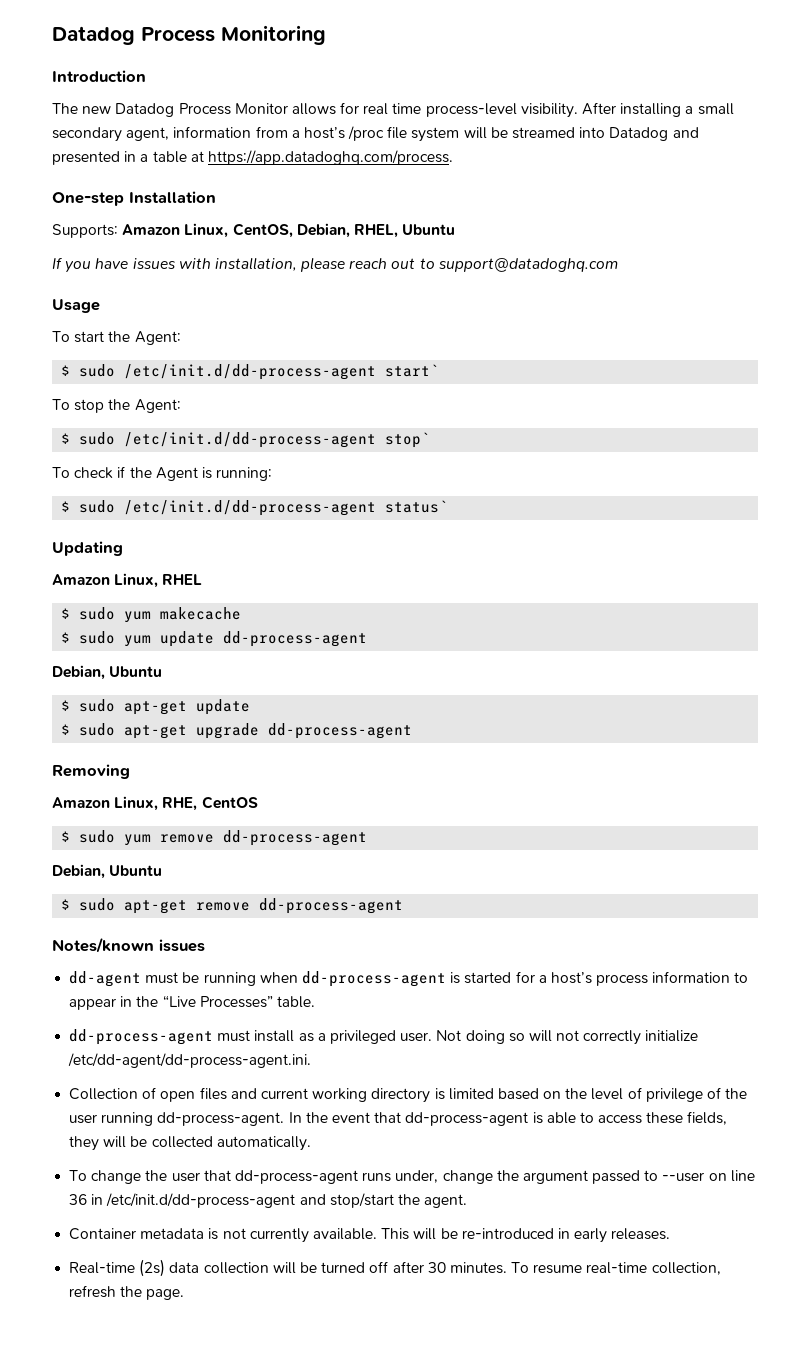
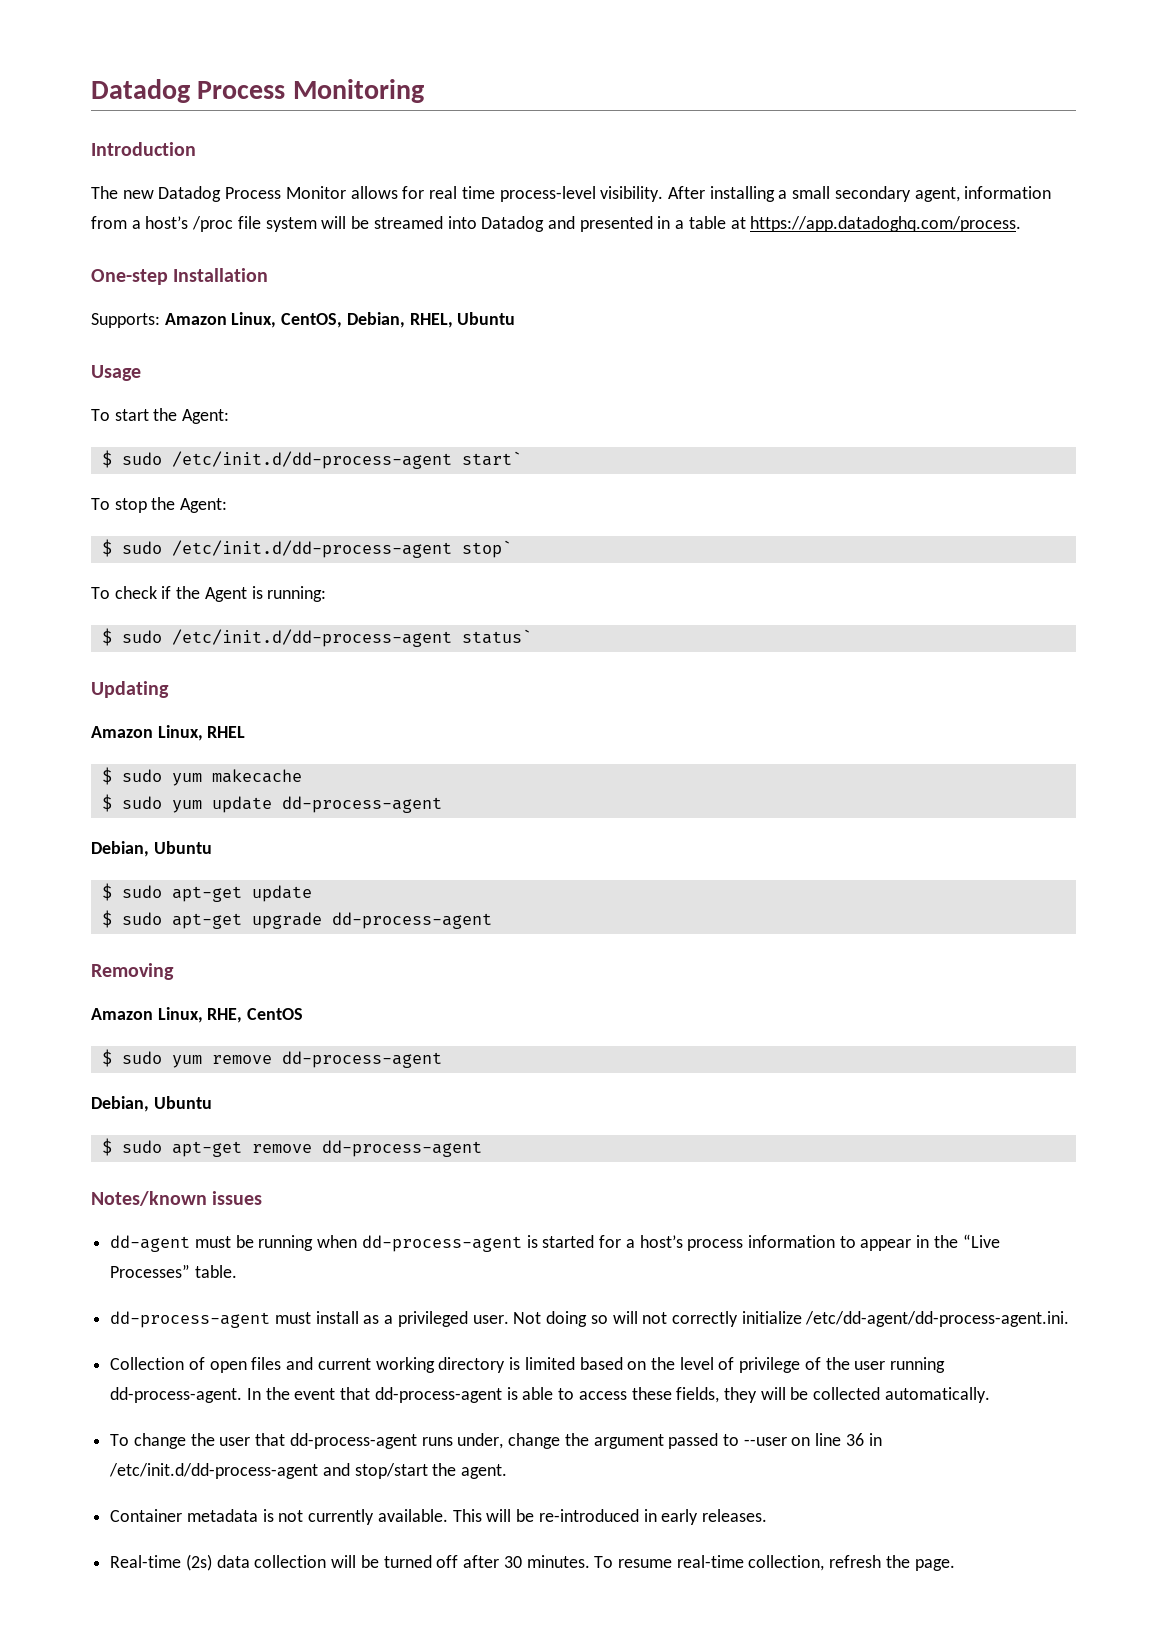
- If you have issues with installation, please reach out to support@datadoghq.com

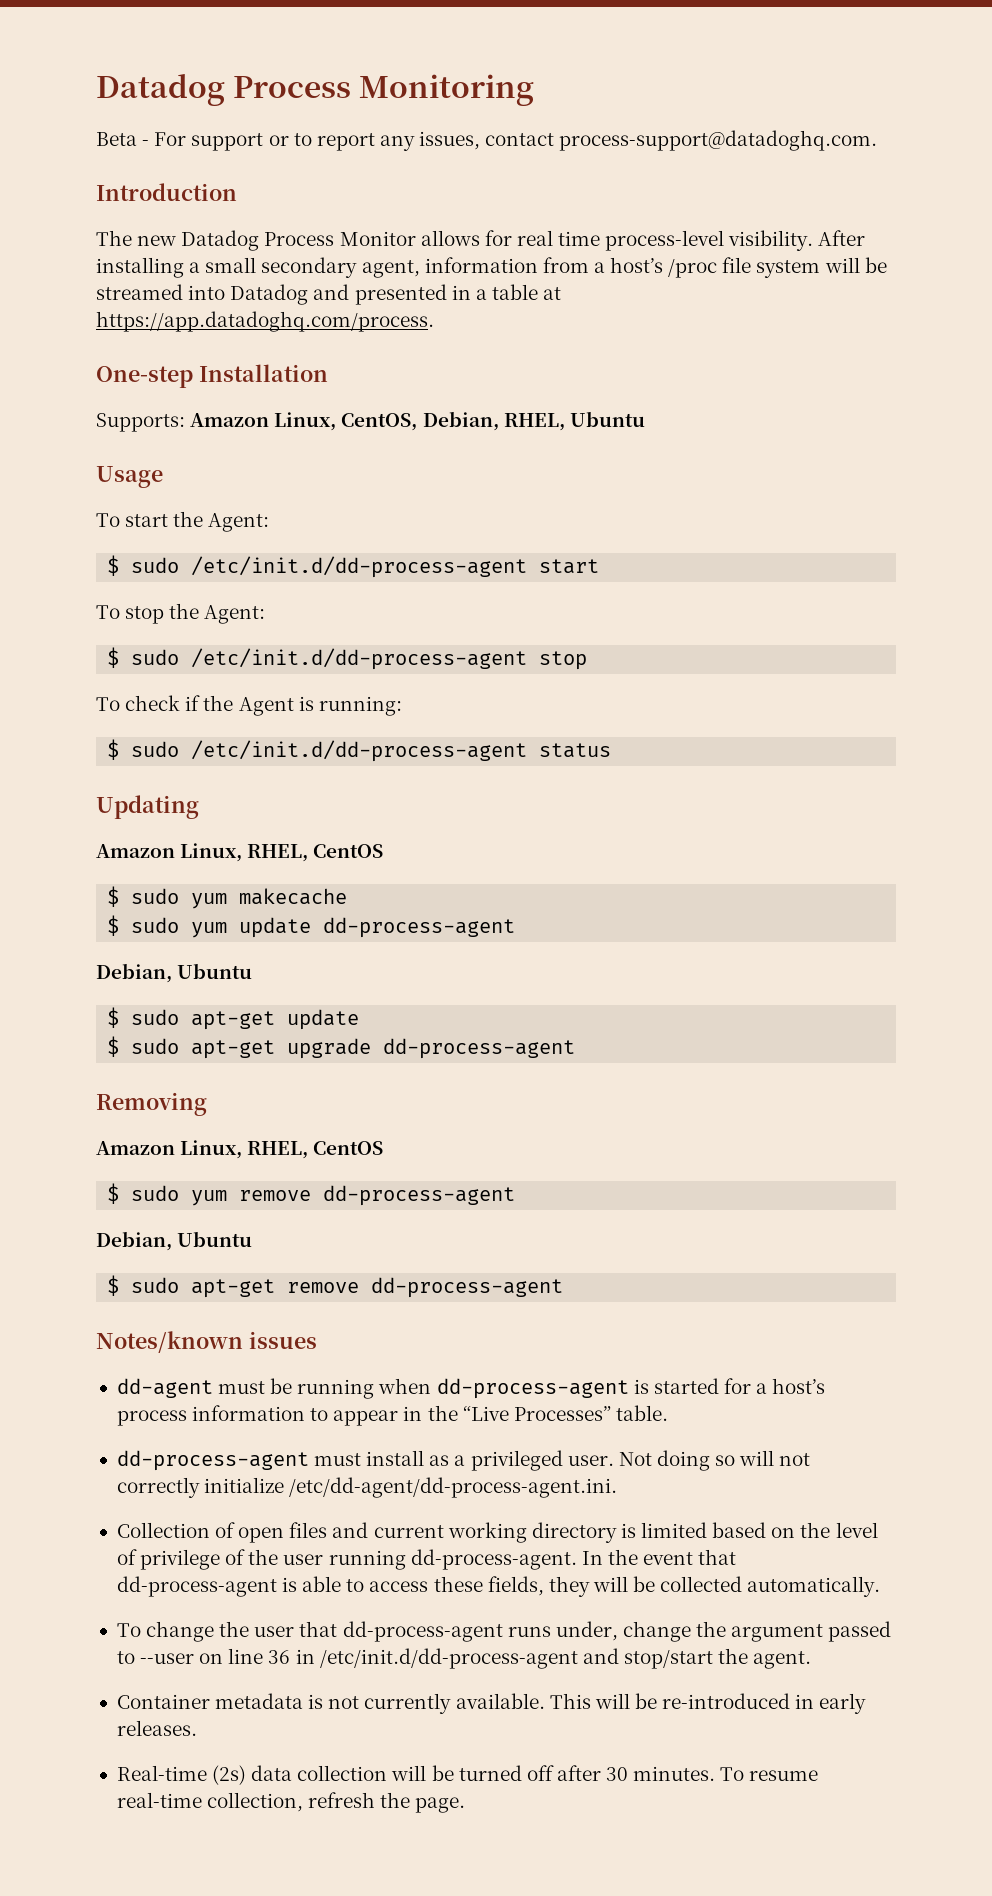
+ Beta - For support or to report any issues, contact process-support@datadoghq.com.
- $ sudo /etc/init.d/dd-process-agent start`
+ $ sudo /etc/init.d/dd-process-agent start
- $ sudo /etc/init.d/dd-process-agent stop`
+ $ sudo /etc/init.d/dd-process-agent stop
- $ sudo /etc/init.d/dd-process-agent status`
+ $ sudo /etc/init.d/dd-process-agent status
  Updating
- Amazon Linux, RHEL
+ Amazon Linux, RHEL, CentOS
  Removing
- Amazon Linux, RHE, CentOS
+ Amazon Linux, RHEL, CentOS

